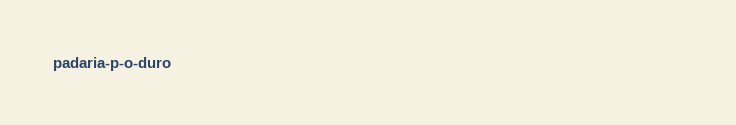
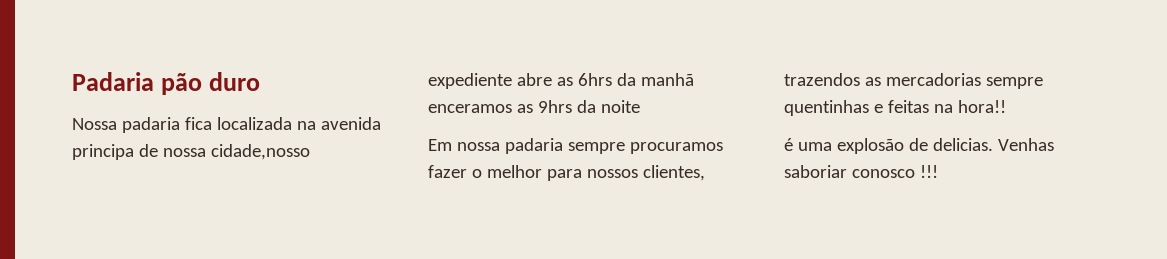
- padaria-p-o-duro
+ Padaria pão duro
+ Nossa padaria fica localizada na avenida principa de nossa cidade,nosso expediente abre as 6hrs da manhã enceramos as 9hrs da noite
+ Em nossa padaria sempre procuramos fazer o melhor para nossos clientes, trazendos as mercadorias sempre quentinhas e feitas na hora!!
+ é uma explosão de delicias. Venhas saboriar conosco !!!

